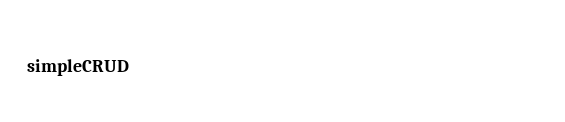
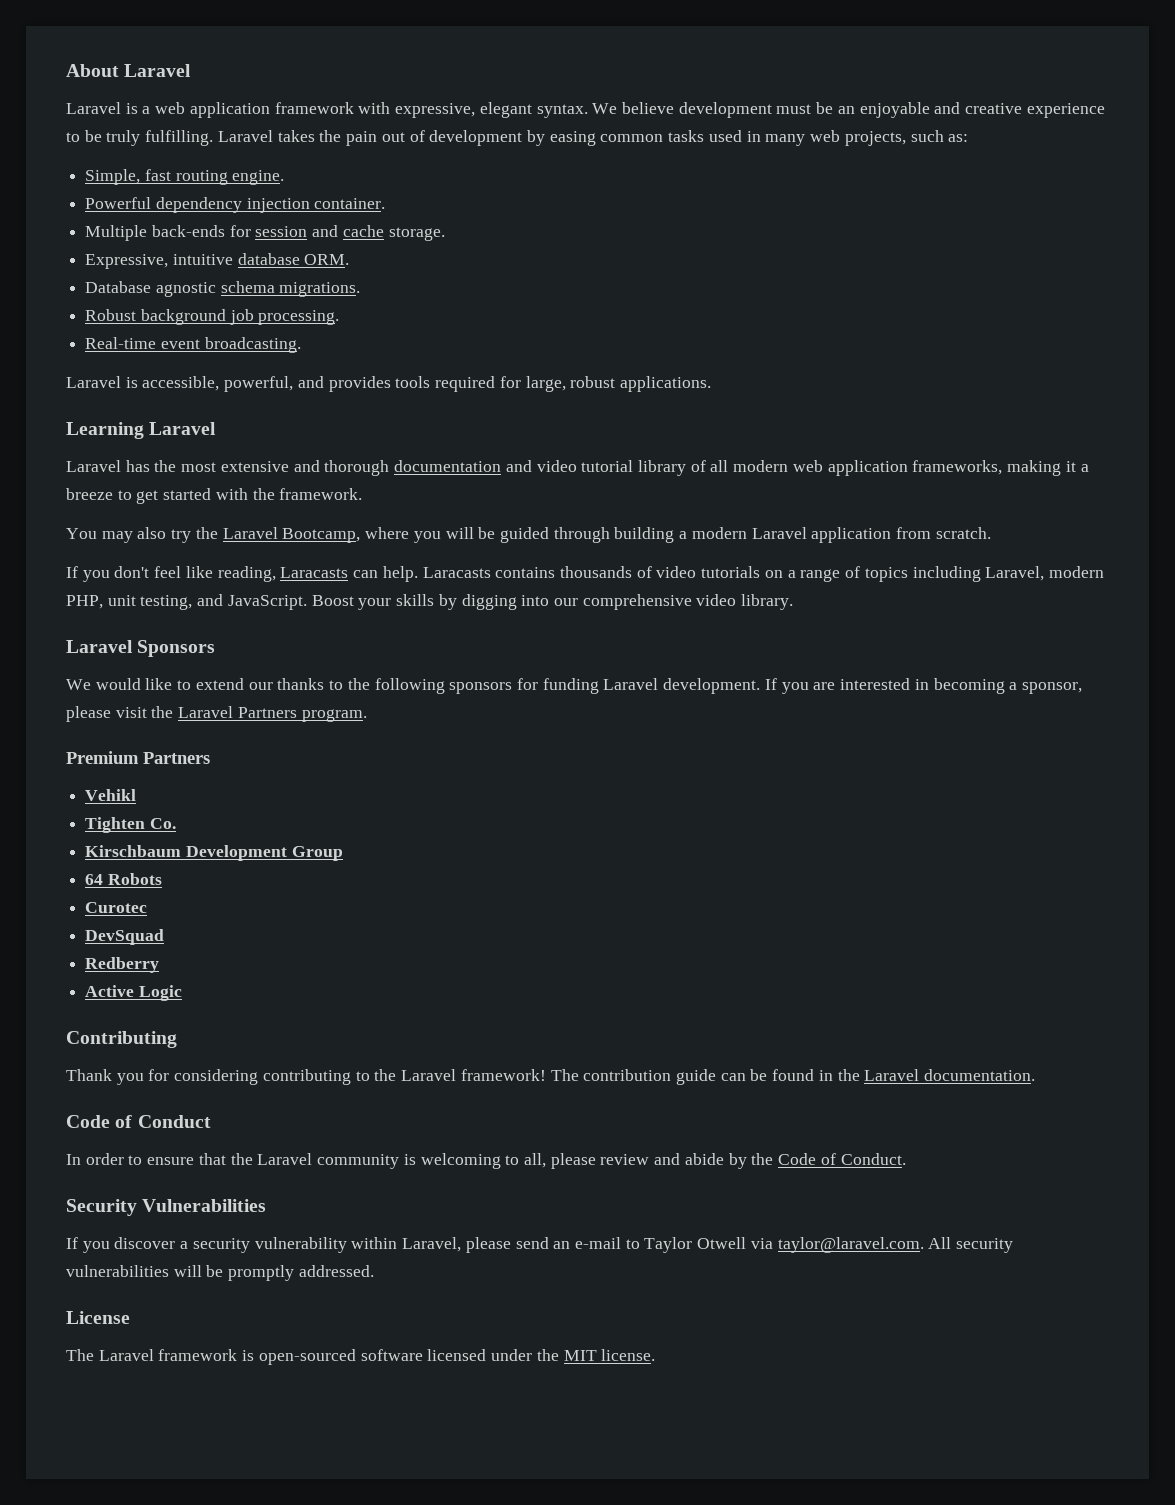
- simpleCRUD
+ About Laravel
+ Laravel is a web application framework with expressive, elegant syntax. We believe development must be an enjoyable and creative experience to be truly fulfilling. Laravel takes the pain out of development by easing common tasks used in many web projects, such as:
+ Simple, fast routing engine.
+ Powerful dependency injection container.
+ Multiple back-ends for session and cache storage.
+ Expressive, intuitive database ORM.
+ Database agnostic schema migrations.
+ Robust background job processing.
+ Real-time event broadcasting.
+ Laravel is accessible, powerful, and provides tools required for large, robust applications.
+ Learning Laravel
+ Laravel has the most extensive and thorough documentation and video tutorial library of all modern web application frameworks, making it a breeze to get started with the framework.
+ You may also try the Laravel Bootcamp, where you will be guided through building a modern Laravel application from scratch.
+ If you don't feel like reading, Laracasts can help. Laracasts contains thousands of video tutorials on a range of topics including Laravel, modern PHP, unit testing, and JavaScript. Boost your skills by digging into our comprehensive video library.
+ Laravel Sponsors
+ We would like to extend our thanks to the following sponsors for funding Laravel development. If you are interested in becoming a sponsor, please visit the Laravel Partners program.
+ Premium Partners
+ Vehikl
+ Tighten Co.
+ Kirschbaum Development Group
+ 64 Robots
+ Curotec
+ DevSquad
+ Redberry
+ Active Logic
+ Contributing
+ Thank you for considering contributing to the Laravel framework! The contribution guide can be found in the Laravel documentation.
+ Code of Conduct
+ In order to ensure that the Laravel community is welcoming to all, please review and abide by the Code of Conduct.
+ Security Vulnerabilities
+ If you discover a security vulnerability within Laravel, please send an e-mail to Taylor Otwell via taylor@laravel.com. All security vulnerabilities will be promptly addressed.
+ License
+ The Laravel framework is open-sourced software licensed under the MIT license.

